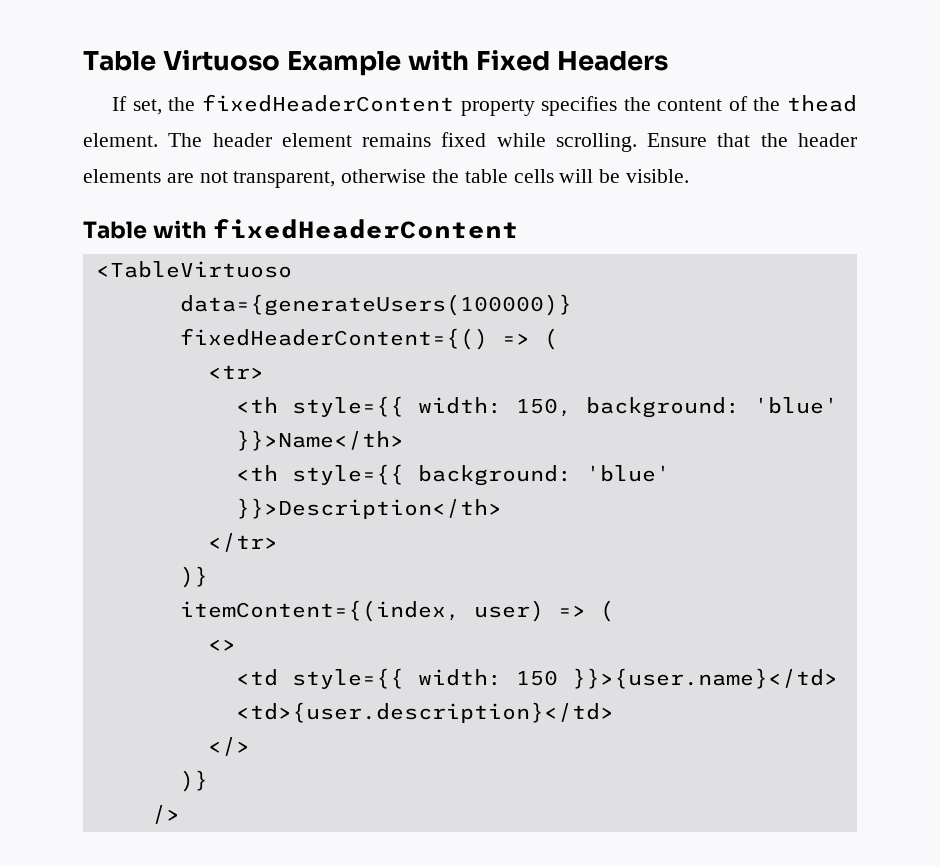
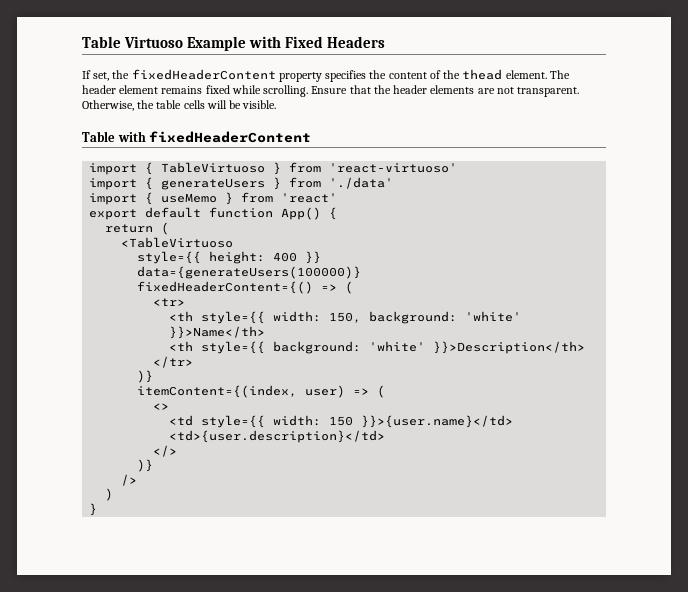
- Ensure that the header elements are not transparent, otherwise the table cells will be visible.
+ Ensure that the header elements are not transparent. Otherwise, the table cells will be visible.
+ import { TableVirtuoso } from 'react-virtuoso'
+ import { generateUsers } from './data'
+ import { useMemo } from 'react'
+ export default function App() {
+ return (
  <TableVirtuoso
+ style={{ height: 400 }}
- <th style={{ width: 150, background: 'blue' }}>Name</th>
+ <th style={{ width: 150, background: 'white' }}>Name</th>
- <th style={{ background: 'blue' }}>Description</th>
+ <th style={{ background: 'white' }}>Description</th>
+ )
+ }

